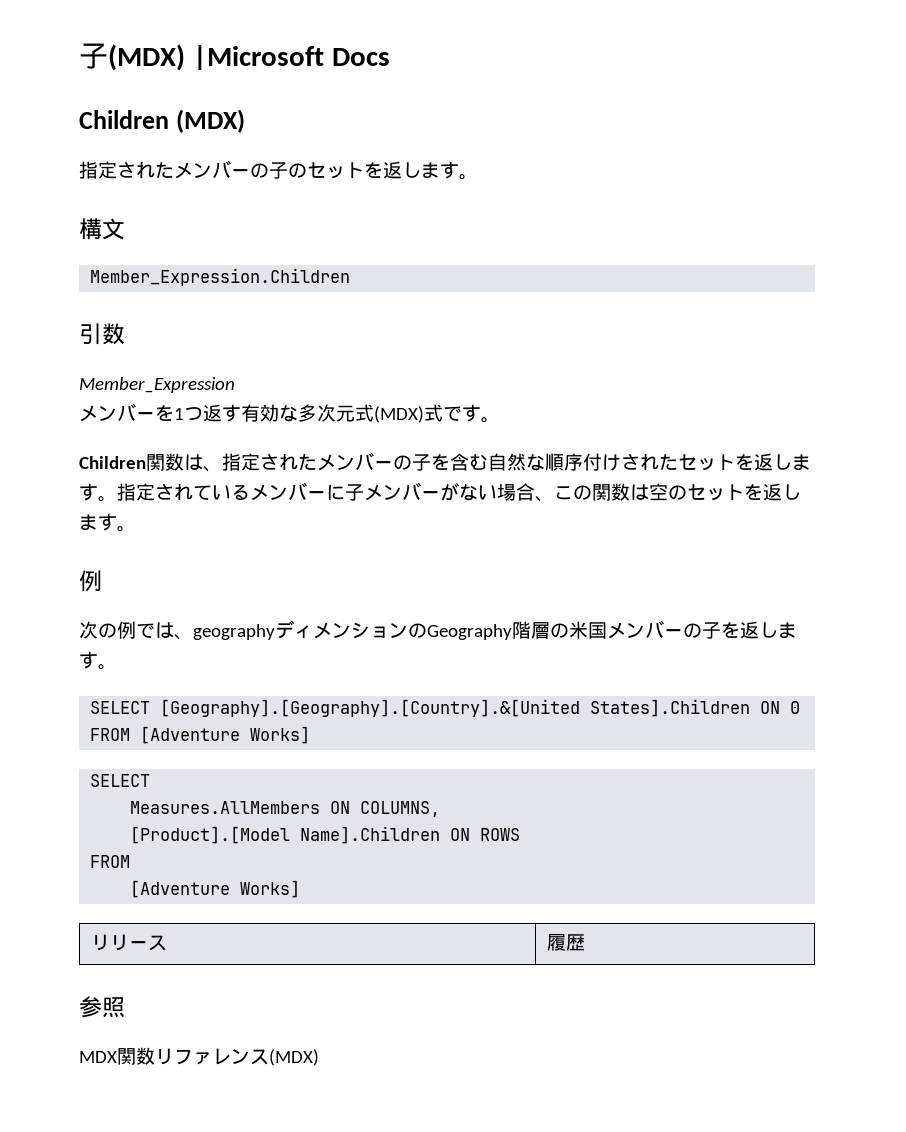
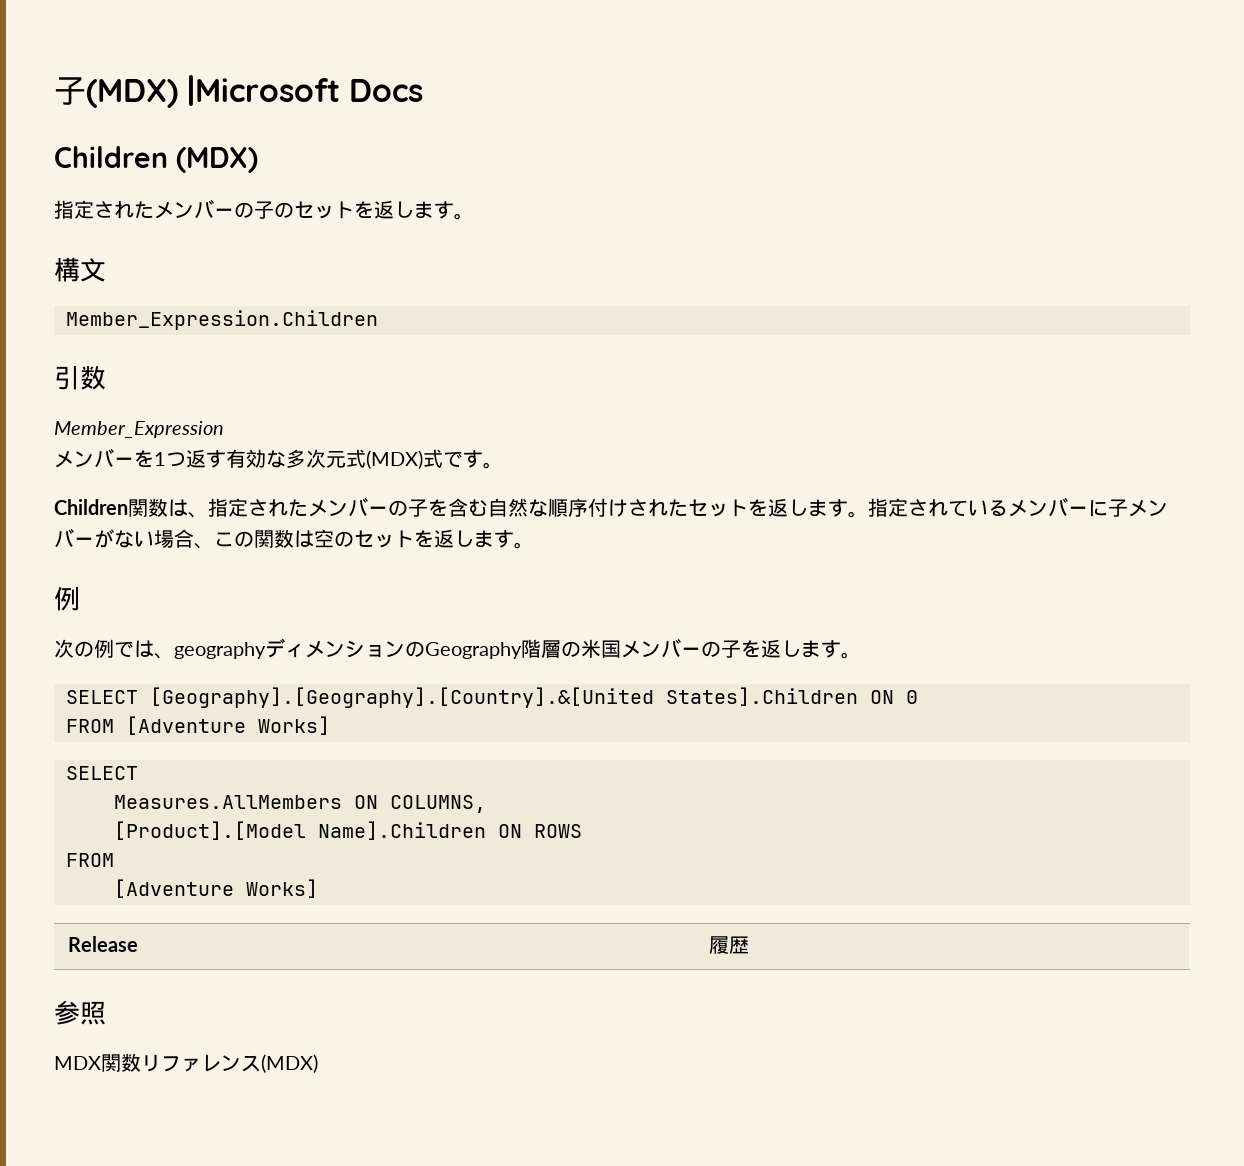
- リリース | 履歴
+ Release | 履歴

